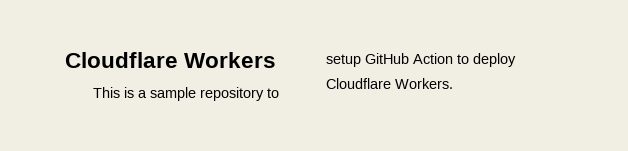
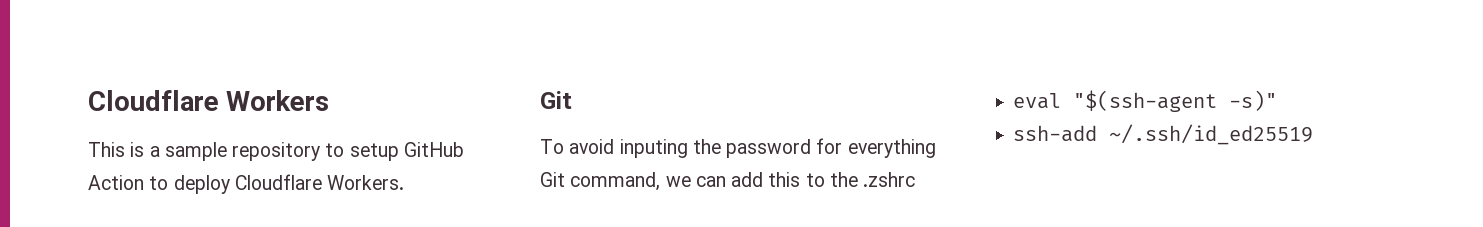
  This is a sample repository to setup GitHub Action to deploy Cloudflare Workers.
+ Git
+ To avoid inputing the password for everything Git command, we can add this to the .zshrc
+ eval "$(ssh-agent -s)"
+ ssh-add ~/.ssh/id_ed25519

